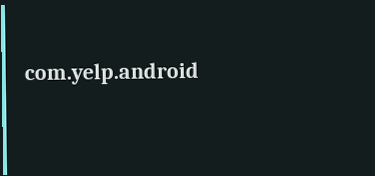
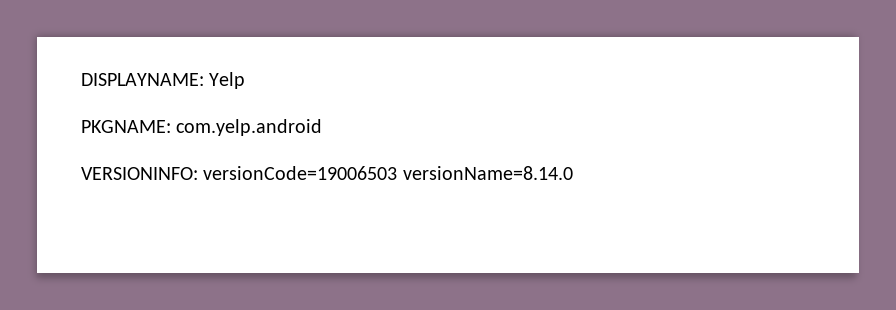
- com.yelp.android
+ DISPLAYNAME: Yelp
+ PKGNAME: com.yelp.android
+ VERSIONINFO: versionCode=19006503 versionName=8.14.0

